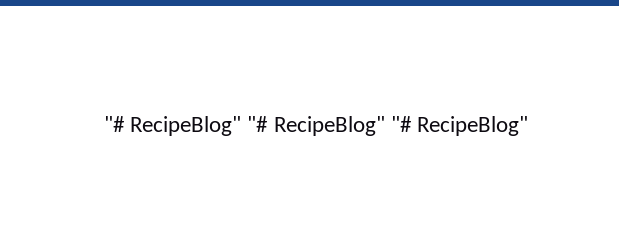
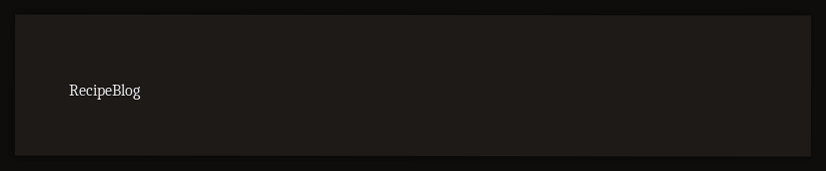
- "# RecipeBlog" "# RecipeBlog" "# RecipeBlog"
+ RecipeBlog

